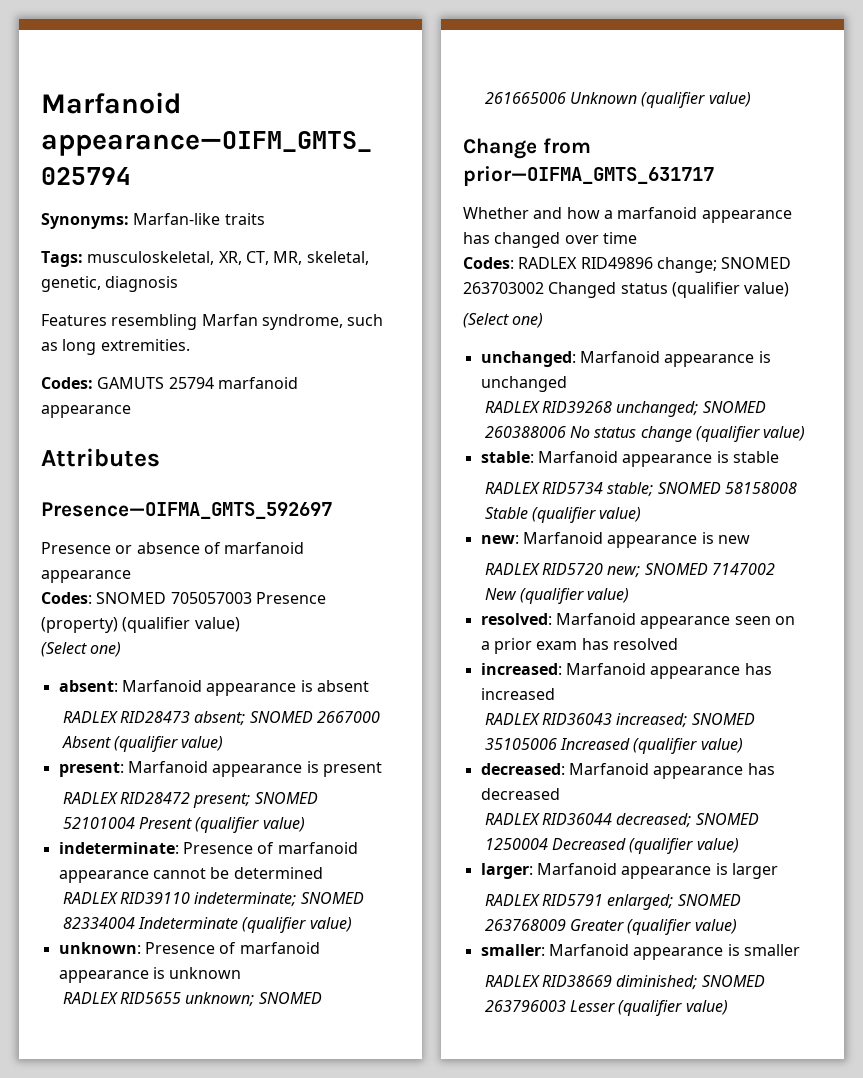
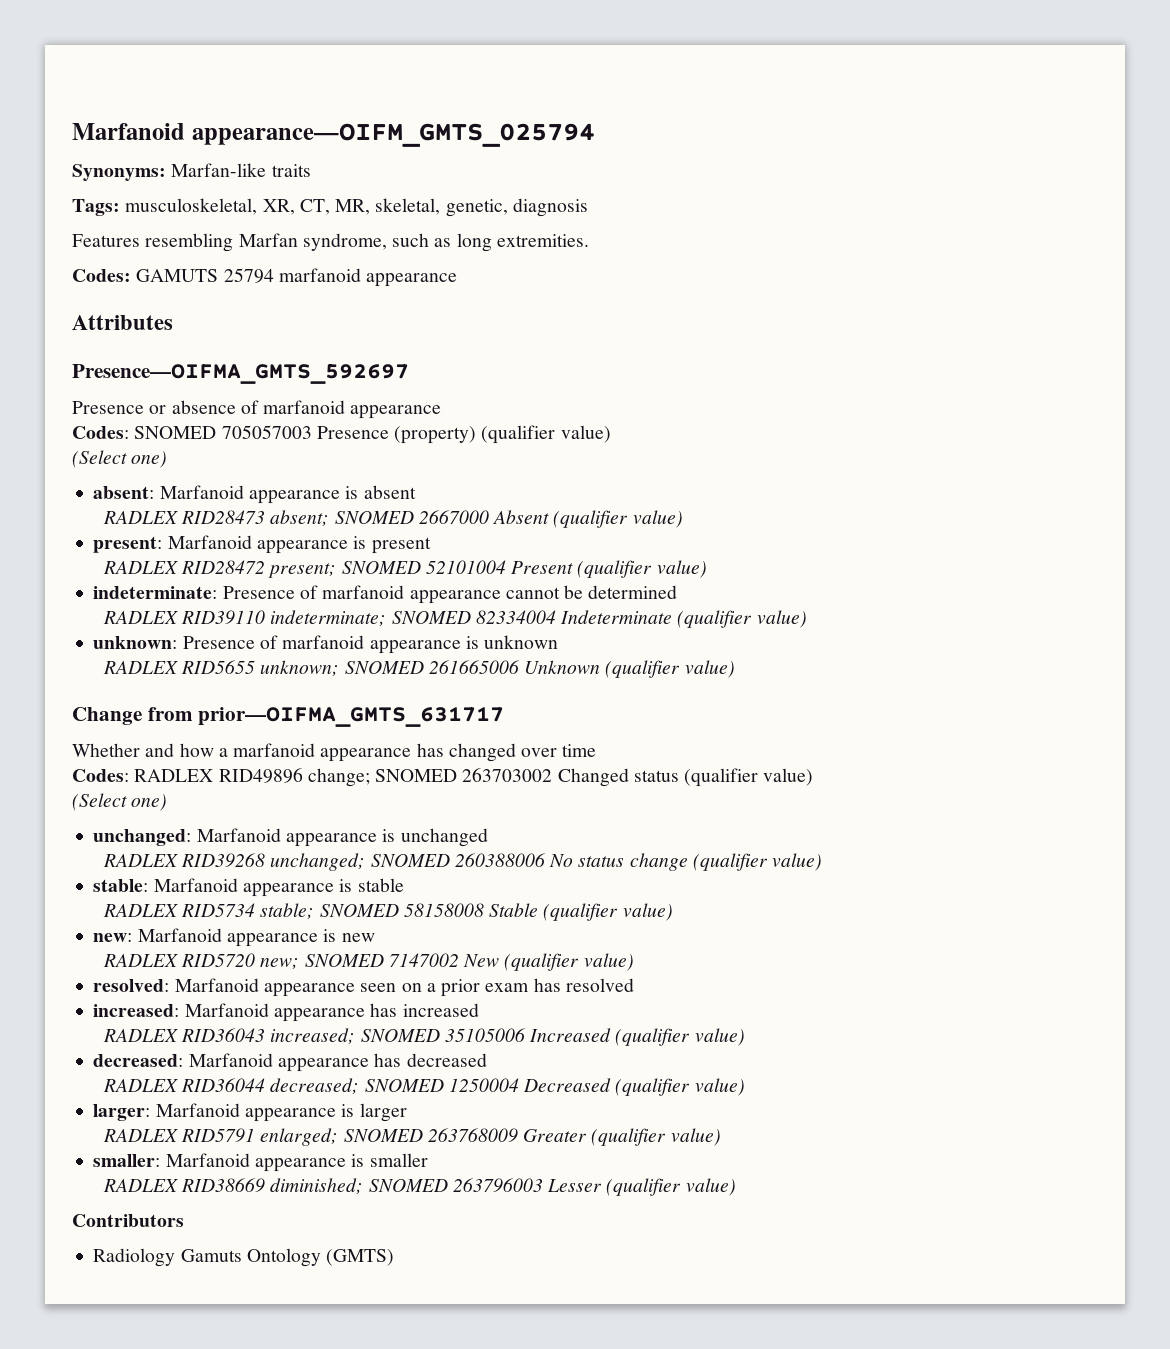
+ Contributors
+ Radiology Gamuts Ontology (GMTS)

